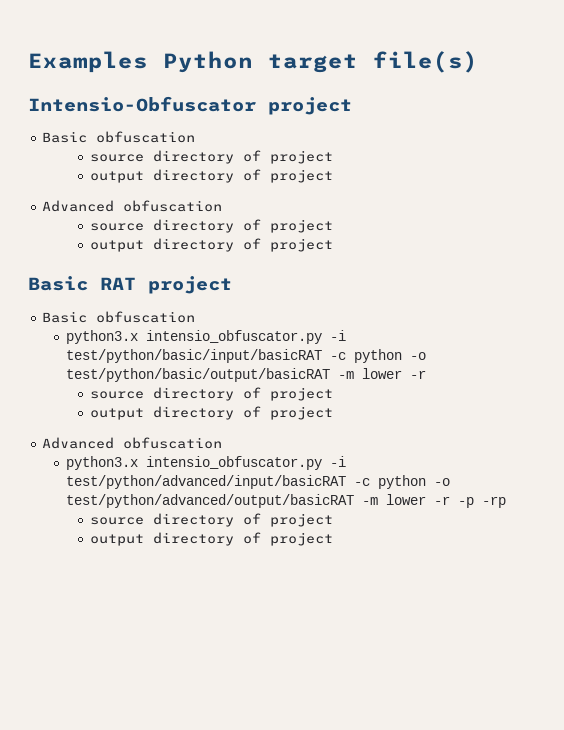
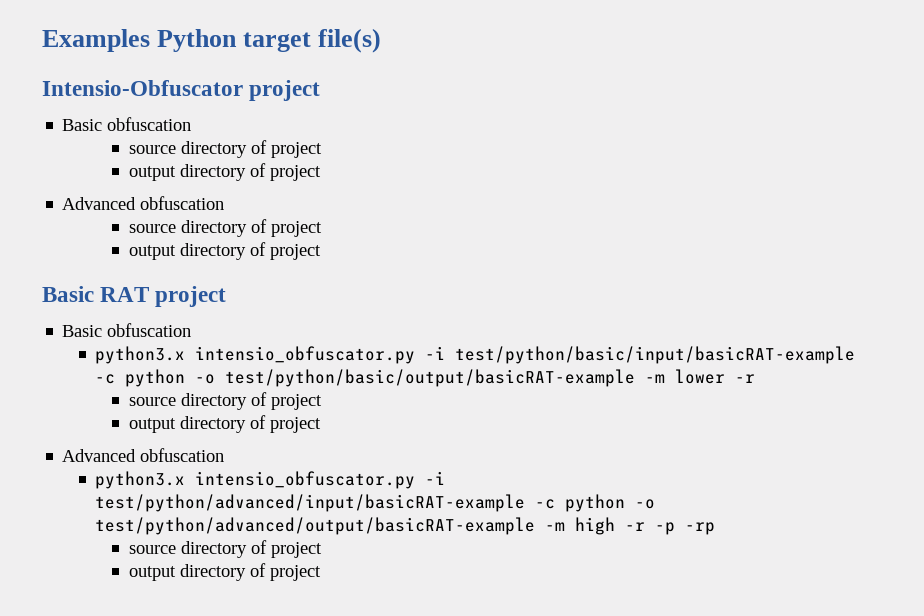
- python3.x intensio_obfuscator.py -i test/python/basic/input/basicRAT -c python -o test/python/basic/output/basicRAT -m lower -r
+ python3.x intensio_obfuscator.py -i test/python/basic/input/basicRAT-example -c python -o test/python/basic/output/basicRAT-example -m lower -r
- python3.x intensio_obfuscator.py -i test/python/advanced/input/basicRAT -c python -o test/python/advanced/output/basicRAT -m lower -r -p -rp
+ python3.x intensio_obfuscator.py -i test/python/advanced/input/basicRAT-example -c python -o test/python/advanced/output/basicRAT-example -m high -r -p -rp

